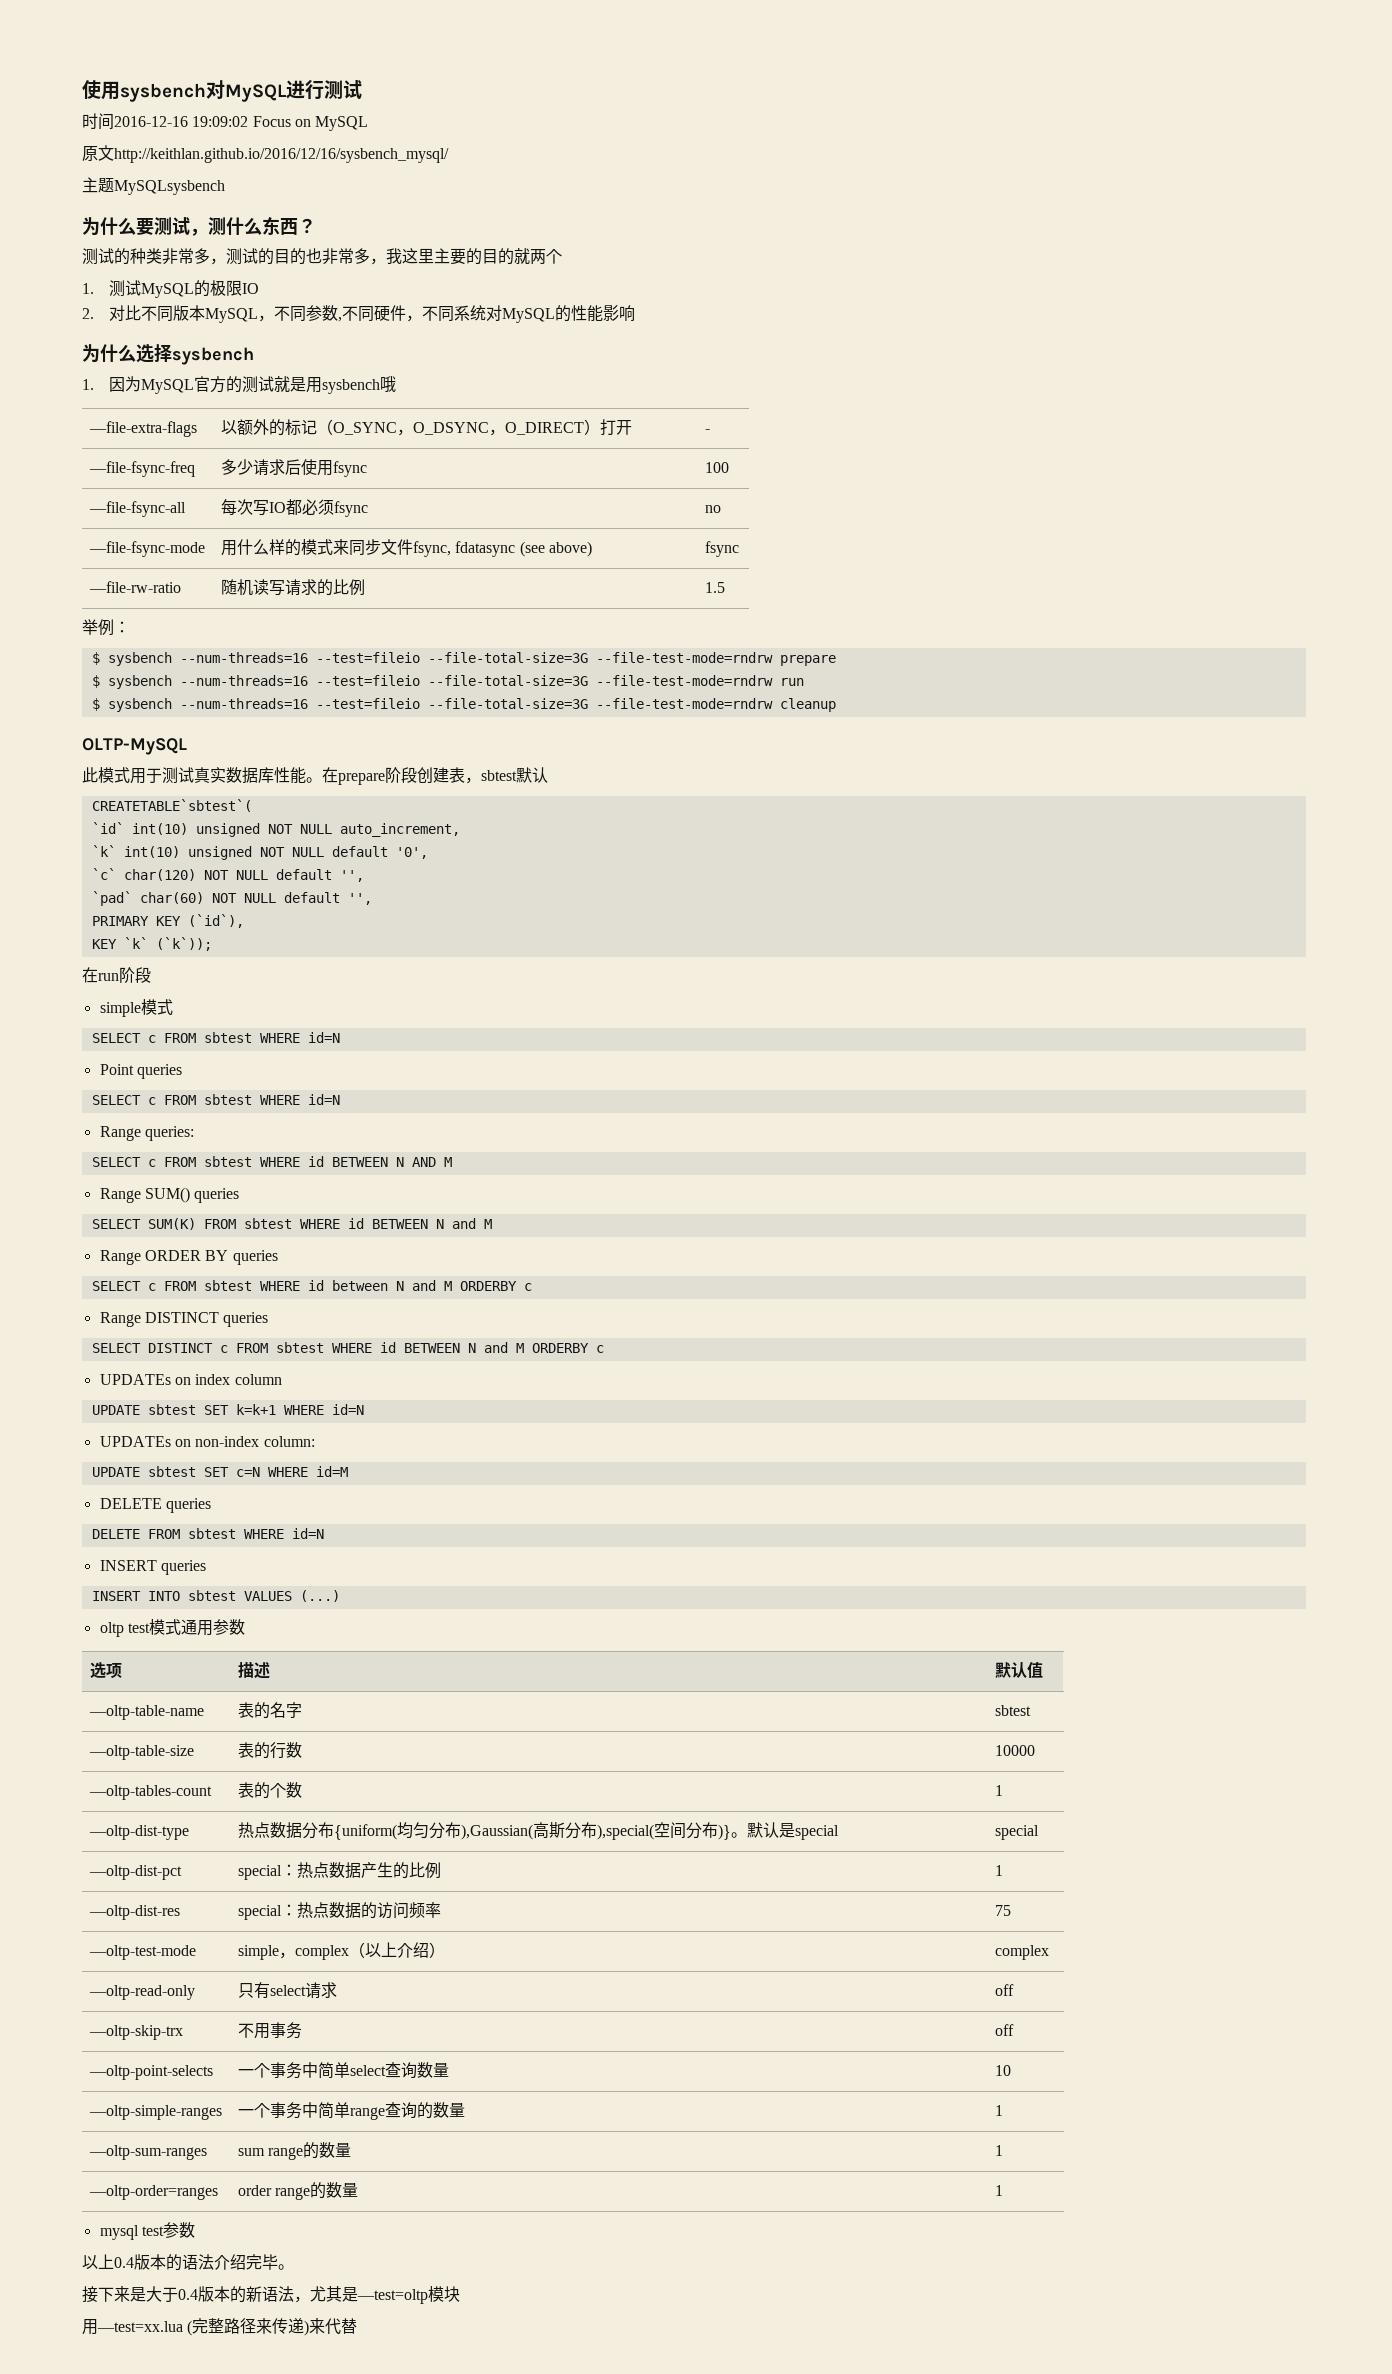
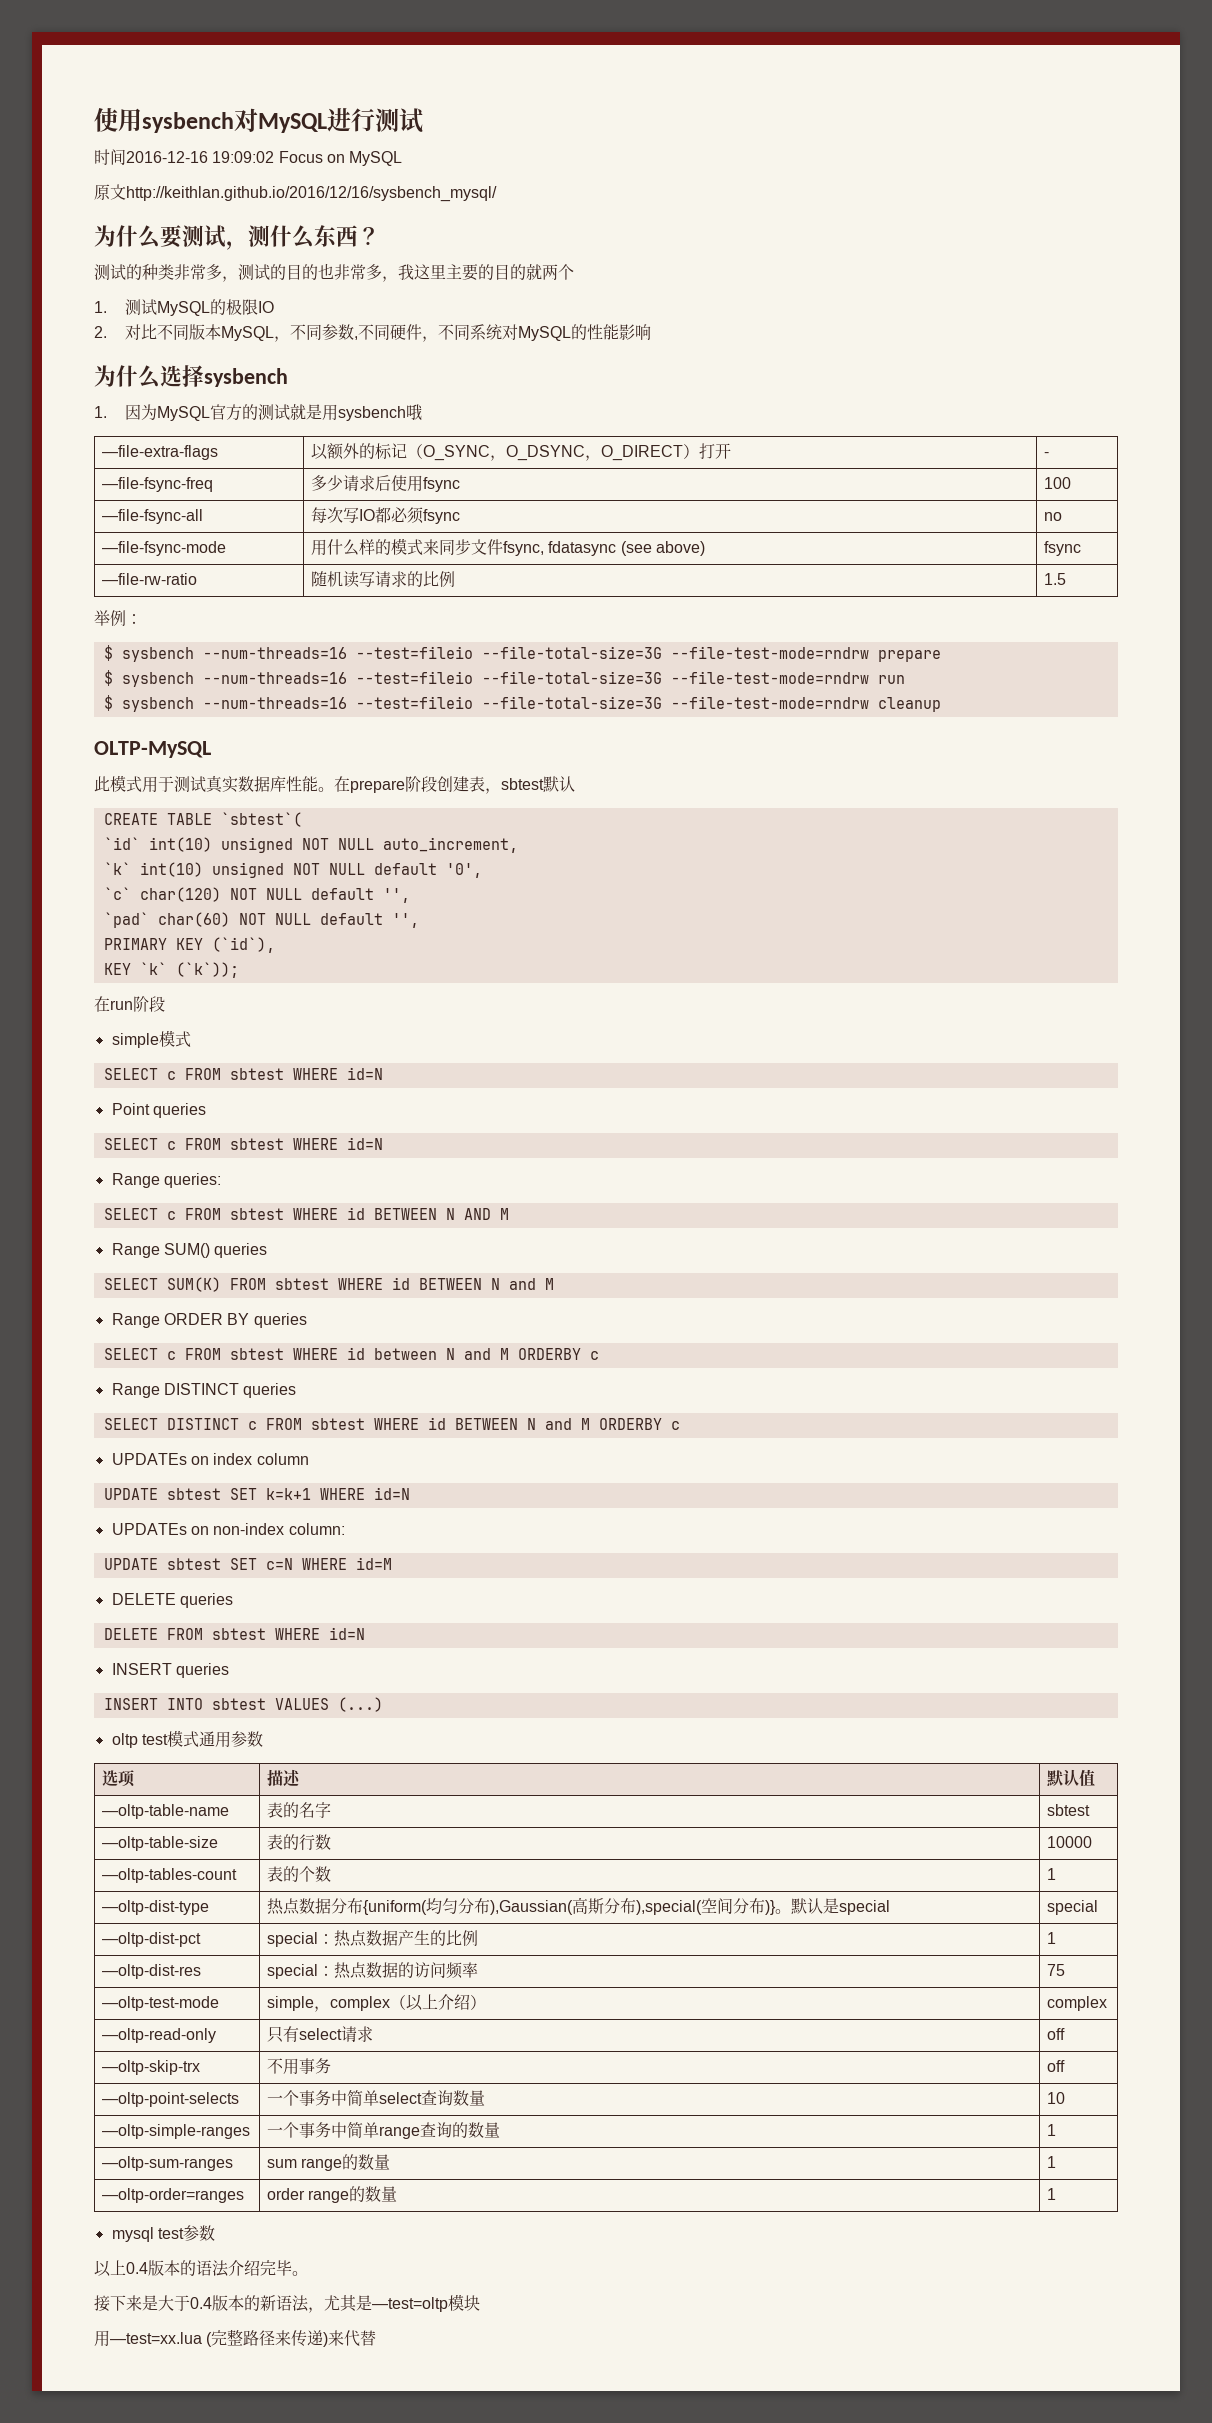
- 主题MySQLsysbench
- CREATETABLE`sbtest`(
+ CREATE TABLE `sbtest`(

